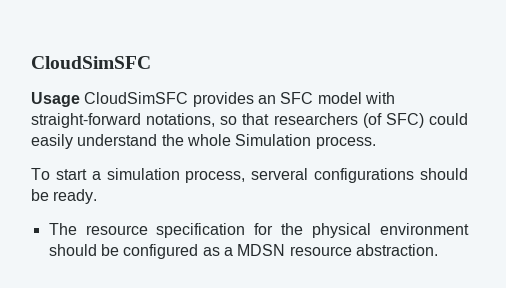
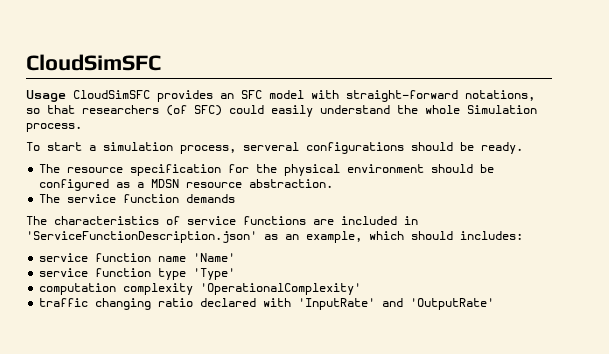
+ The service function demands
+ The characteristics of service functions are included in 'ServiceFunctionDescription.json' as an example, which should includes:
+ service function name 'Name'
+ service function type 'Type'
+ computation complexity 'OperationalComplexity'
+ traffic changing ratio declared with 'InputRate' and 'OutputRate'

